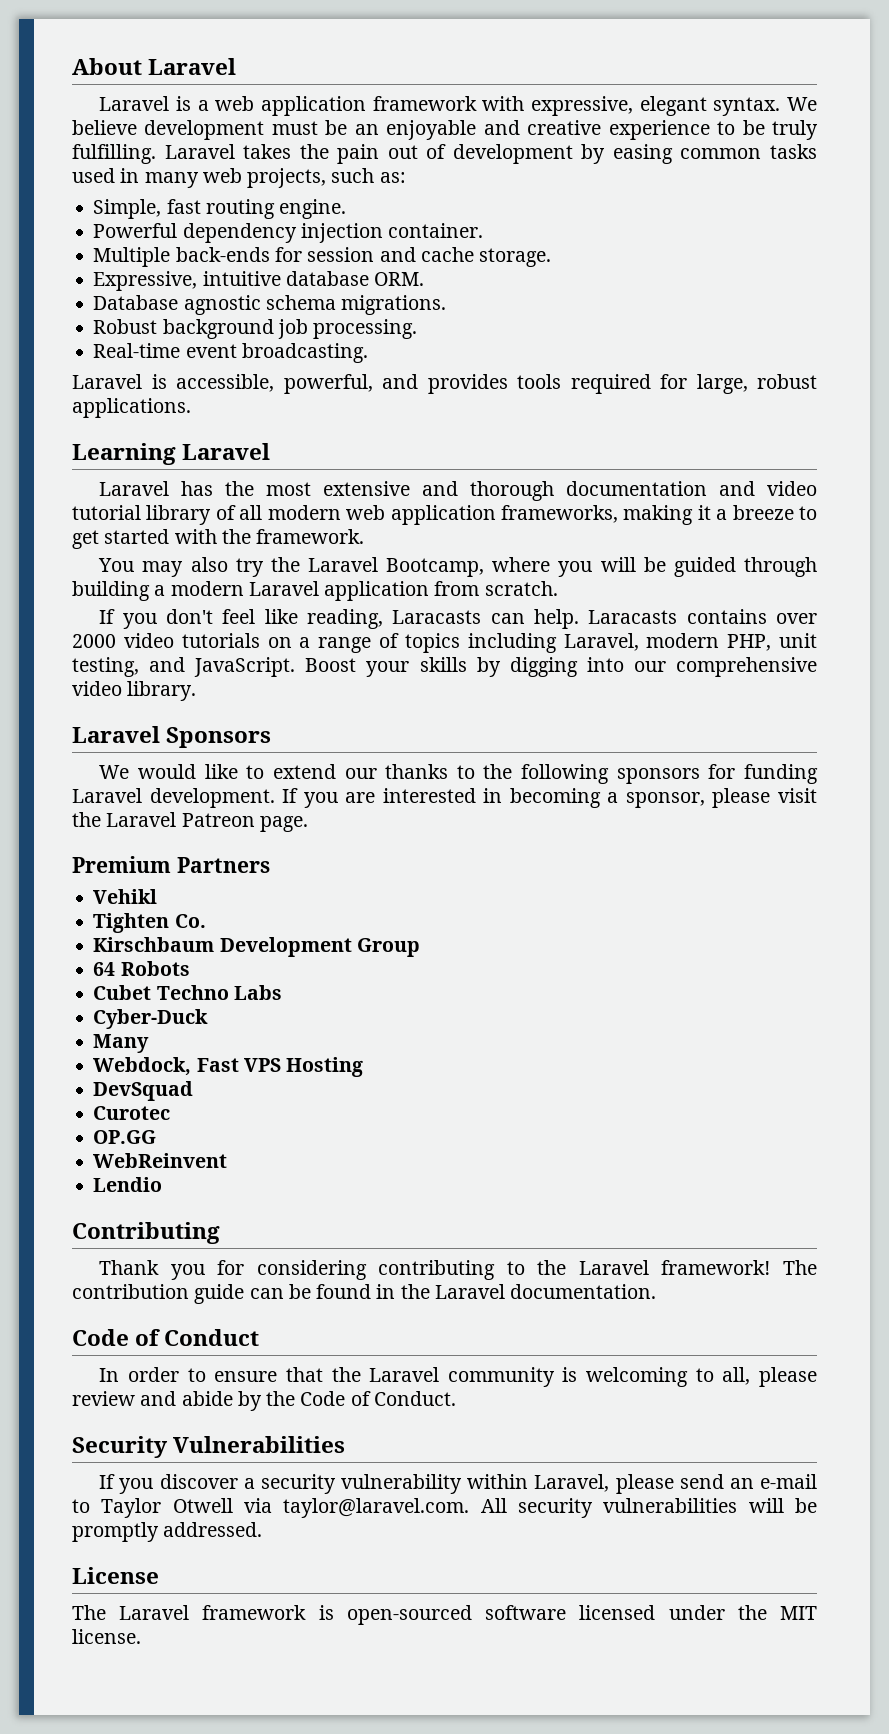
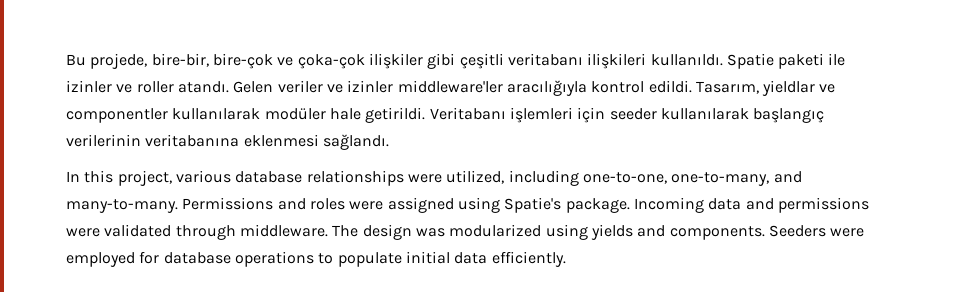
- About Laravel
- Laravel is a web application framework with expressive, elegant syntax. We believe development must be an enjoyable and creative experience to be truly fulfilling. Laravel takes the pain out of development by easing common tasks used in many web projects, such as:
- Simple, fast routing engine.
- Powerful dependency injection container.
- Multiple back-ends for session and cache storage.
- Expressive, intuitive database ORM.
- Database agnostic schema migrations.
- Robust background job processing.
- Real-time event broadcasting.
- Laravel is accessible, powerful, and provides tools required for large, robust applications.
- Learning Laravel
- Laravel has the most extensive and thorough documentation and video tutorial library of all modern web application frameworks, making it a breeze to get started with the framework.
- You may also try the Laravel Bootcamp, where you will be guided through building a modern Laravel application from scratch.
- If you don't feel like reading, Laracasts can help. Laracasts contains over 2000 video tutorials on a range of topics including Laravel, modern PHP, unit testing, and JavaScript. Boost your skills by digging into our comprehensive video library.
- Laravel Sponsors
- We would like to extend our thanks to the following sponsors for funding Laravel development. If you are interested in becoming a sponsor, please visit the Laravel Patreon page.
- Premium Partners
- Vehikl
- Tighten Co.
- Kirschbaum Development Group
- 64 Robots
- Cubet Techno Labs
- Cyber-Duck
- Many
- Webdock, Fast VPS Hosting
- DevSquad
- Curotec
- OP.GG
- WebReinvent
- Lendio
- Contributing
- Thank you for considering contributing to the Laravel framework! The contribution guide can be found in the Laravel documentation.
- Code of Conduct
- In order to ensure that the Laravel community is welcoming to all, please review and abide by the Code of Conduct.
- Security Vulnerabilities
- If you discover a security vulnerability within Laravel, please send an e-mail to Taylor Otwell via taylor@laravel.com. All security vulnerabilities will be promptly addressed.
- License
- The Laravel framework is open-sourced software licensed under the MIT license.
+ Bu projede, bire-bir, bire-çok ve çoka-çok ilişkiler gibi çeşitli veritabanı ilişkileri kullanıldı. Spatie paketi ile izinler ve roller atandı. Gelen veriler ve izinler middleware'ler aracılığıyla kontrol edildi. Tasarım, yieldlar ve componentler kullanılarak modüler hale getirildi. Veritabanı işlemleri için seeder kullanılarak başlangıç verilerinin veritabanına eklenmesi sağlandı.
+ In this project, various database relationships were utilized, including one-to-one, one-to-many, and many-to-many. Permissions and roles were assigned using Spatie's package. Incoming data and permissions were validated through middleware. The design was modularized using yields and components. Seeders were employed for database operations to populate initial data efficiently.

